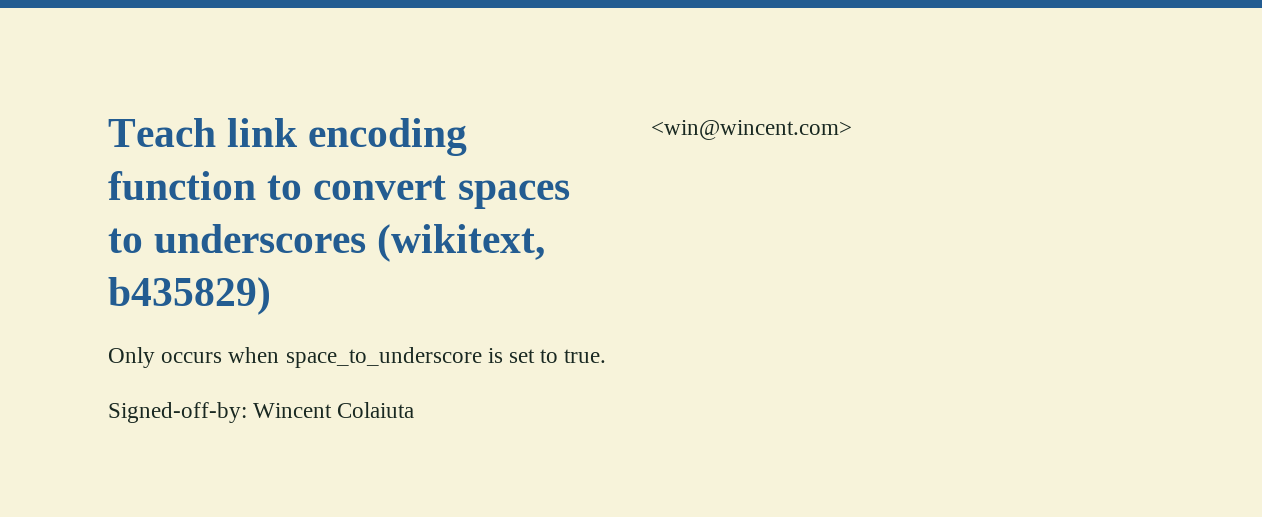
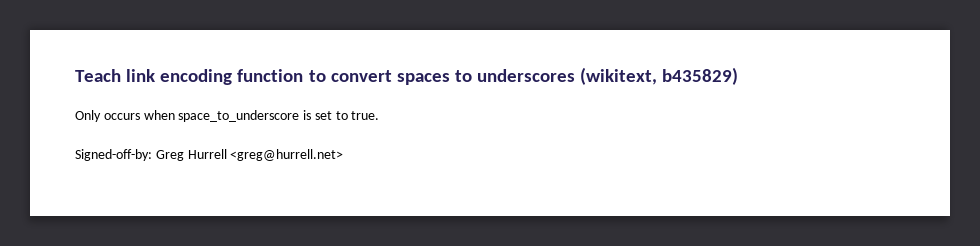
- Signed-off-by: Wincent Colaiuta <win@wincent.com>
+ Signed-off-by: Greg Hurrell <greg@hurrell.net>

